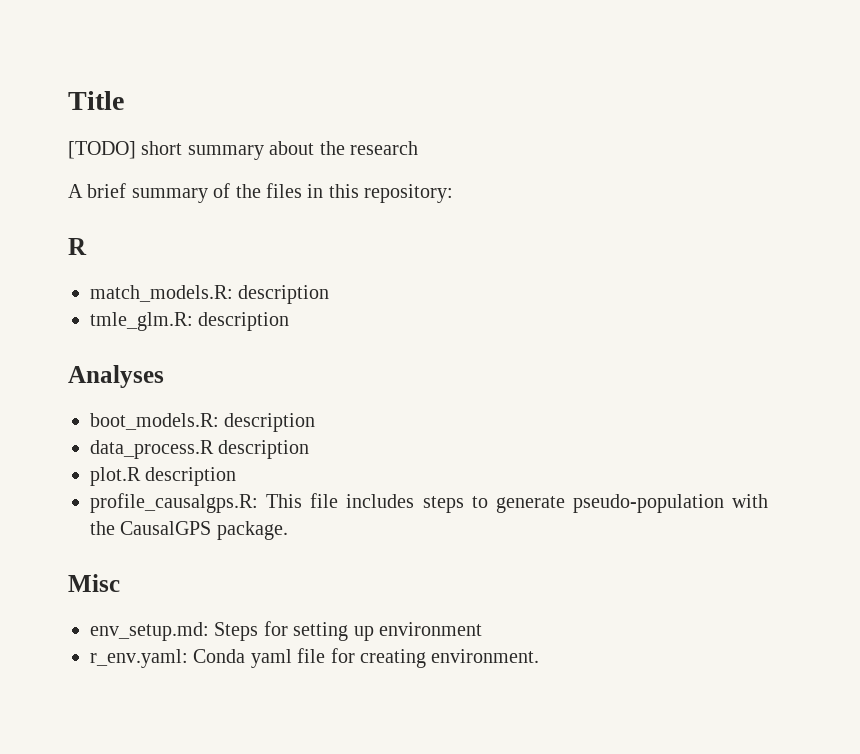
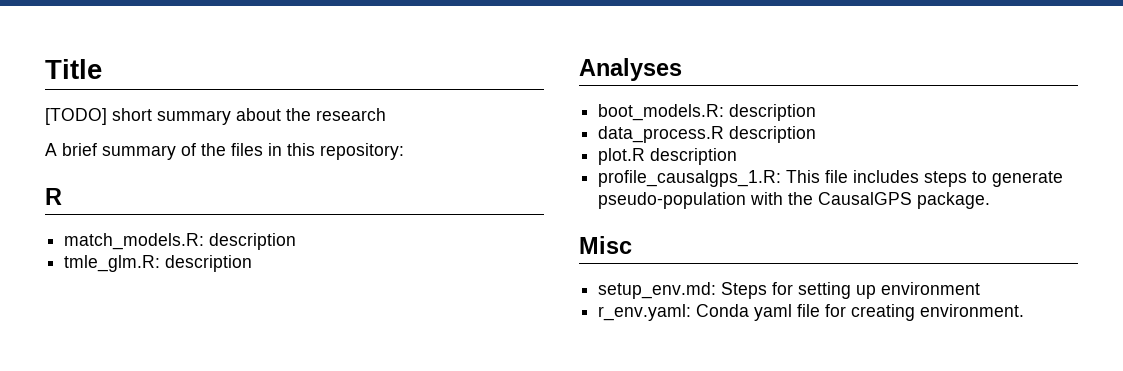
- profile_causalgps.R: This file includes steps to generate pseudo-population with the CausalGPS package.
+ profile_causalgps_1.R: This file includes steps to generate pseudo-population with the CausalGPS package.
- env_setup.md: Steps for setting up environment
+ setup_env.md: Steps for setting up environment

